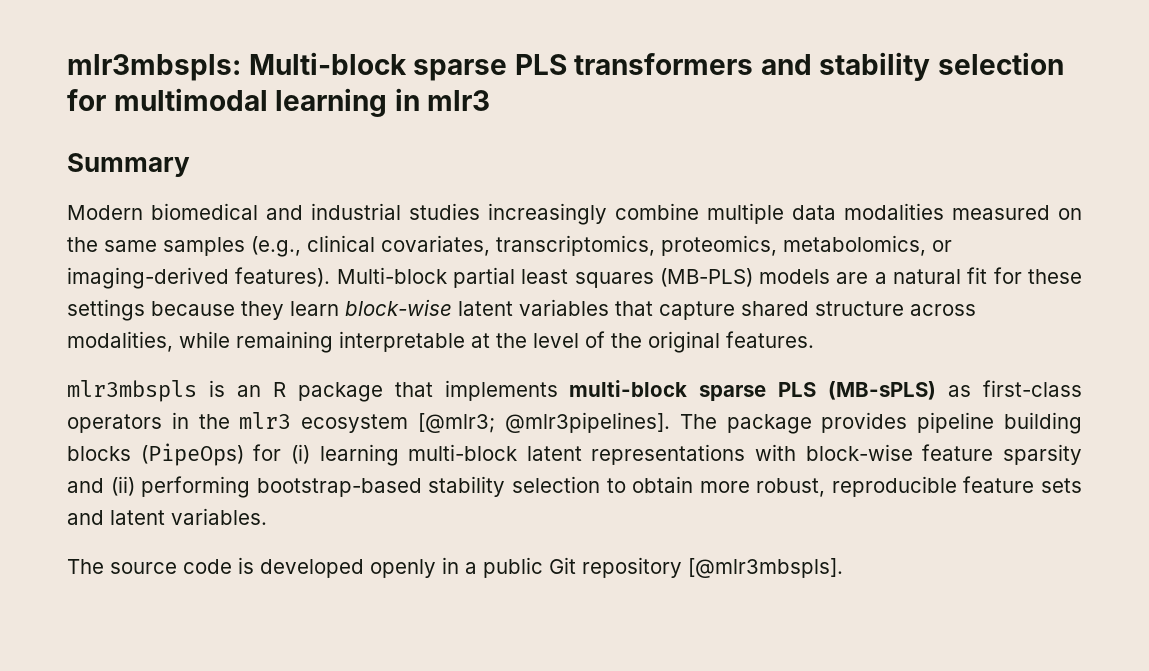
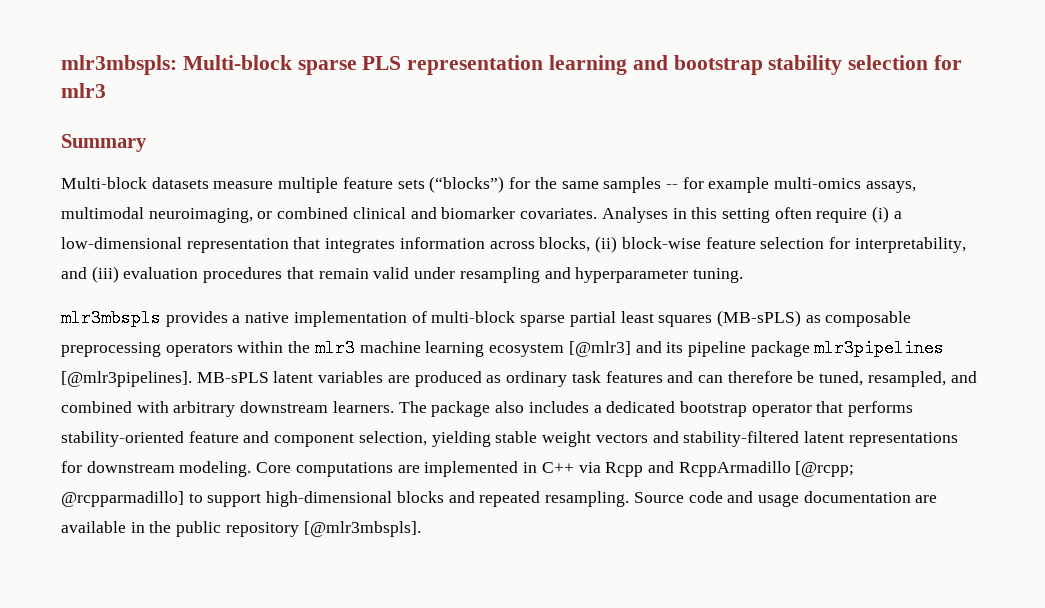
- mlr3mbspls: Multi-block sparse PLS transformers and stability selection for multimodal learning in mlr3
+ mlr3mbspls: Multi-block sparse PLS representation learning and bootstrap stability selection for mlr3
  Summary
- Modern biomedical and industrial studies increasingly combine multiple data modalities measured on the same samples (e.g., clinical covariates, transcriptomics, proteomics, metabolomics, or imaging-derived features). Multi-block partial least squares (MB-PLS) models are a natural fit for these settings because they learn block-wise latent variables that capture shared structure across modalities, while remaining interpretable at the level of the original features.
- mlr3mbspls is an R package that implements multi-block sparse PLS (MB-sPLS) as first-class operators in the mlr3 ecosystem [@mlr3; @mlr3pipelines]. The package provides pipeline building blocks (PipeOps) for (i) learning multi-block latent representations with block-wise feature sparsity and (ii) performing bootstrap-based stability selection to obtain more robust, reproducible feature sets and latent variables.
- The source code is developed openly in a public Git repository [@mlr3mbspls].
+ Multi-block datasets measure multiple feature sets (“blocks”) for the same samples -- for example multi-omics assays, multimodal neuroimaging, or combined clinical and biomarker covariates. Analyses in this setting often require (i) a low-dimensional representation that integrates information across blocks, (ii) block-wise feature selection for interpretability, and (iii) evaluation procedures that remain valid under resampling and hyperparameter tuning.
+ mlr3mbspls provides a native implementation of multi-block sparse partial least squares (MB‑sPLS) as composable preprocessing operators within the mlr3 machine learning ecosystem [@mlr3] and its pipeline package mlr3pipelines [@mlr3pipelines]. MB‑sPLS latent variables are produced as ordinary task features and can therefore be tuned, resampled, and combined with arbitrary downstream learners. The package also includes a dedicated bootstrap operator that performs stability-oriented feature and component selection, yielding stable weight vectors and stability-filtered latent representations for downstream modeling. Core computations are implemented in C++ via Rcpp and RcppArmadillo [@rcpp; @rcpparmadillo] to support high-dimensional blocks and repeated resampling. Source code and usage documentation are available in the public repository [@mlr3mbspls].

